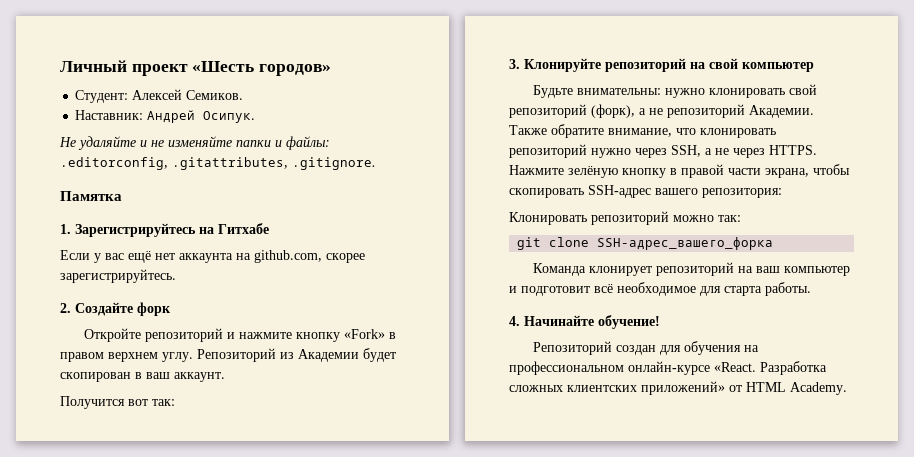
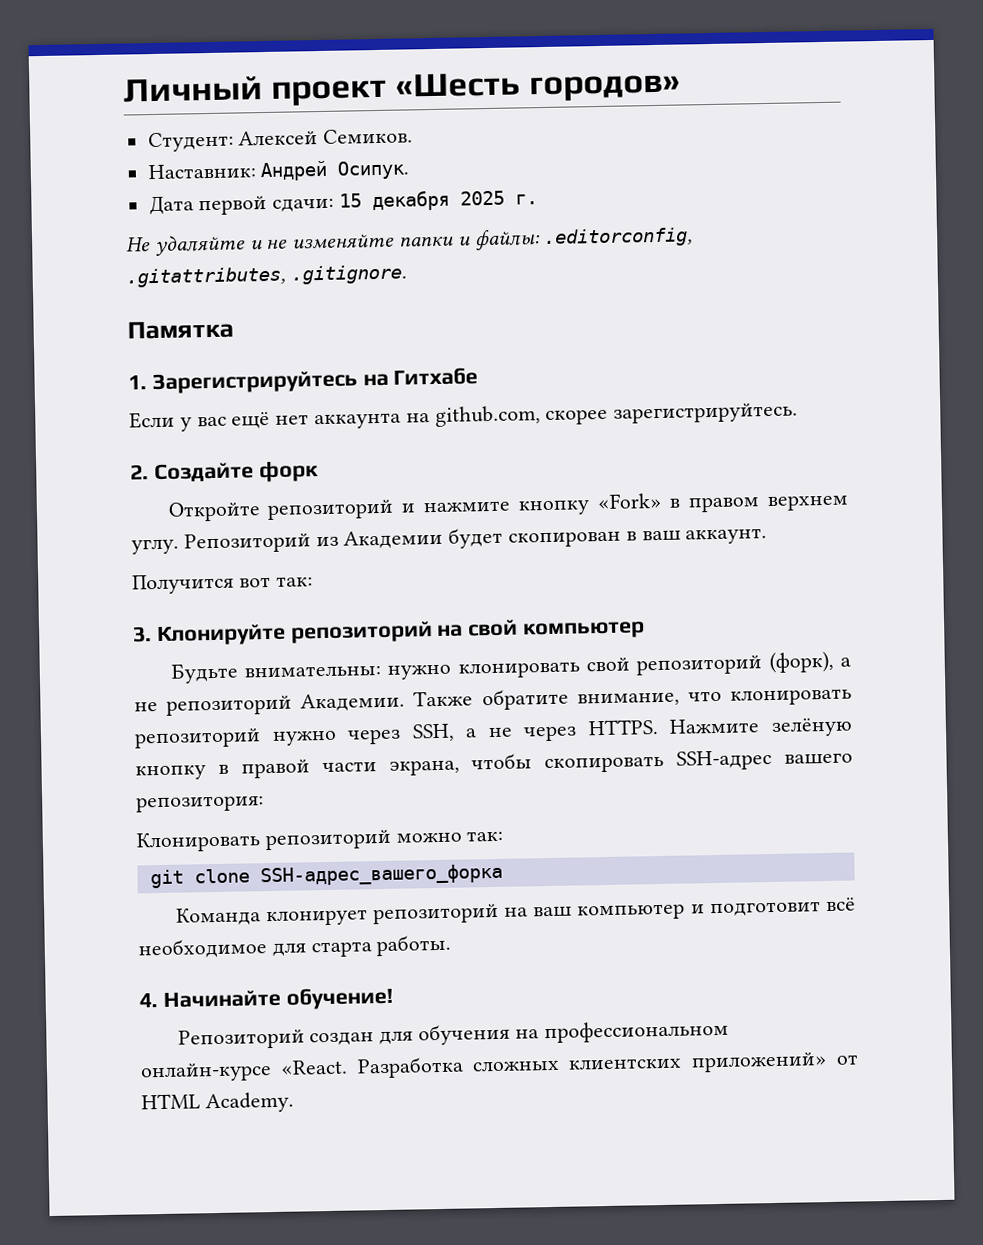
+ Дата первой сдачи: 15 декабря 2025 г.

